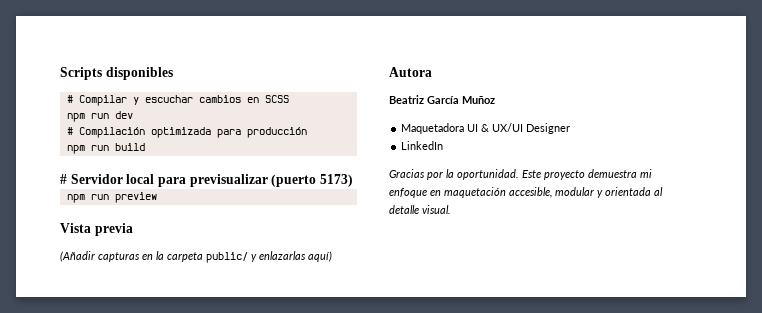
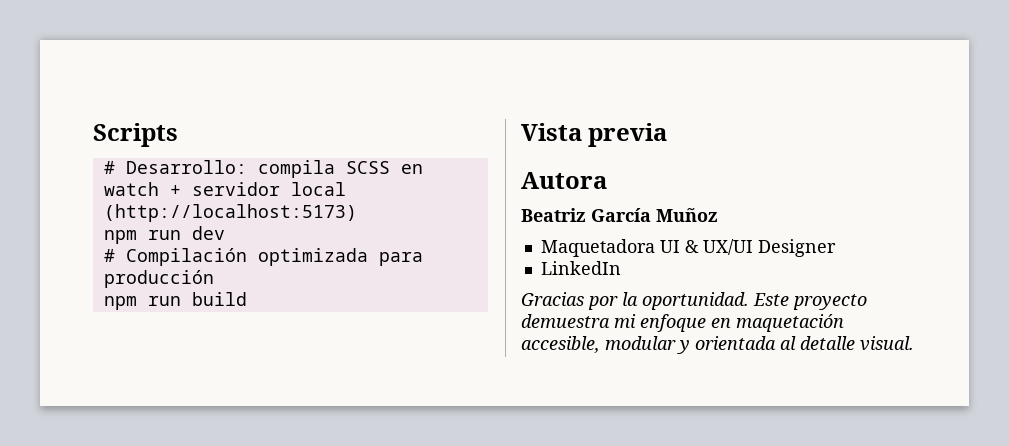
- Scripts disponibles
- # Compilar y escuchar cambios en SCSS
+ Scripts
+ # Desarrollo: compila SCSS en watch + servidor local (http://localhost:5173)
- # Servidor local para previsualizar (puerto 5173)
- npm run preview
  Vista previa
- (Añadir capturas en la carpeta public/ y enlazarlas aquí)

